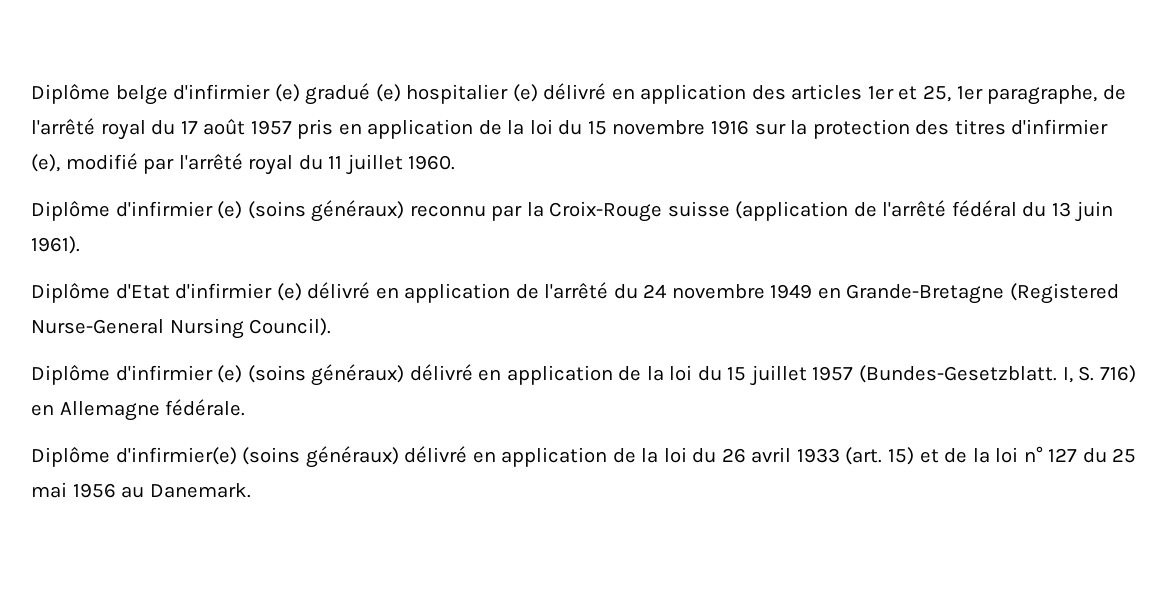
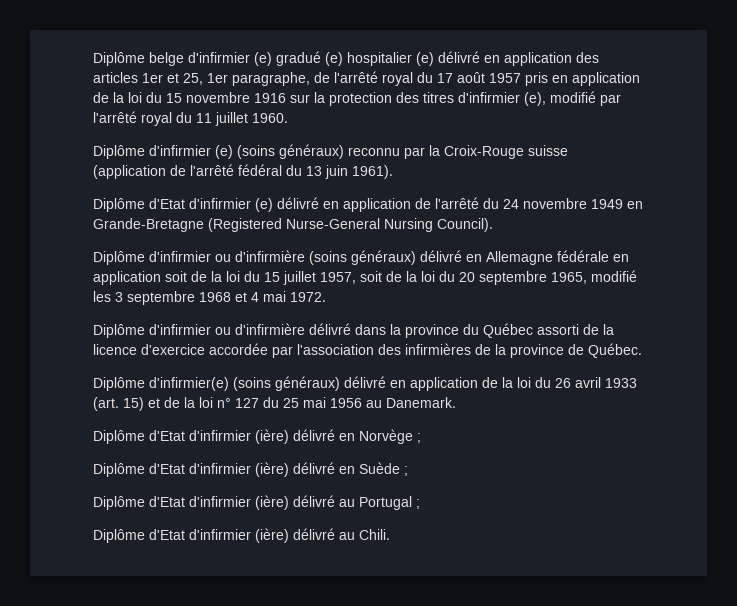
- Diplôme d'infirmier (e) (soins généraux) délivré en application de la loi du 15 juillet 1957 (Bundes-Gesetzblatt. I, S. 716) en Allemagne fédérale.
+ Diplôme d'infirmier ou d'infirmière (soins généraux) délivré en Allemagne fédérale en application soit de la loi du 15 juillet 1957, soit de la loi du 20 septembre 1965, modifié les 3 septembre 1968 et 4 mai 1972.
+ Diplôme d'infirmier ou d'infirmière délivré dans la province du Québec assorti de la licence d'exercice accordée par l'association des infirmières de la province de Québec.
+ Diplôme d'Etat d'infirmier (ière) délivré en Norvège ;
+ Diplôme d'Etat d'infirmier (ière) délivré en Suède ;
+ Diplôme d'Etat d'infirmier (ière) délivré au Portugal ;
+ Diplôme d'Etat d'infirmier (ière) délivré au Chili.

